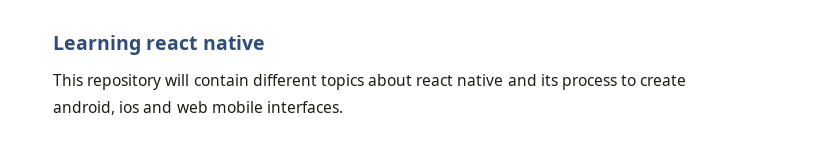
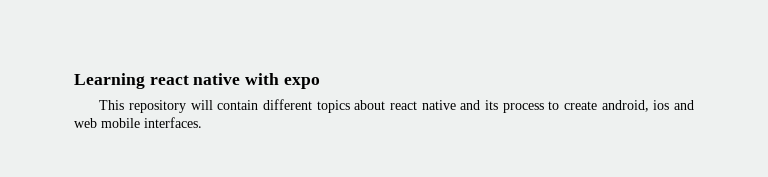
- Learning react native
+ Learning react native with expo

